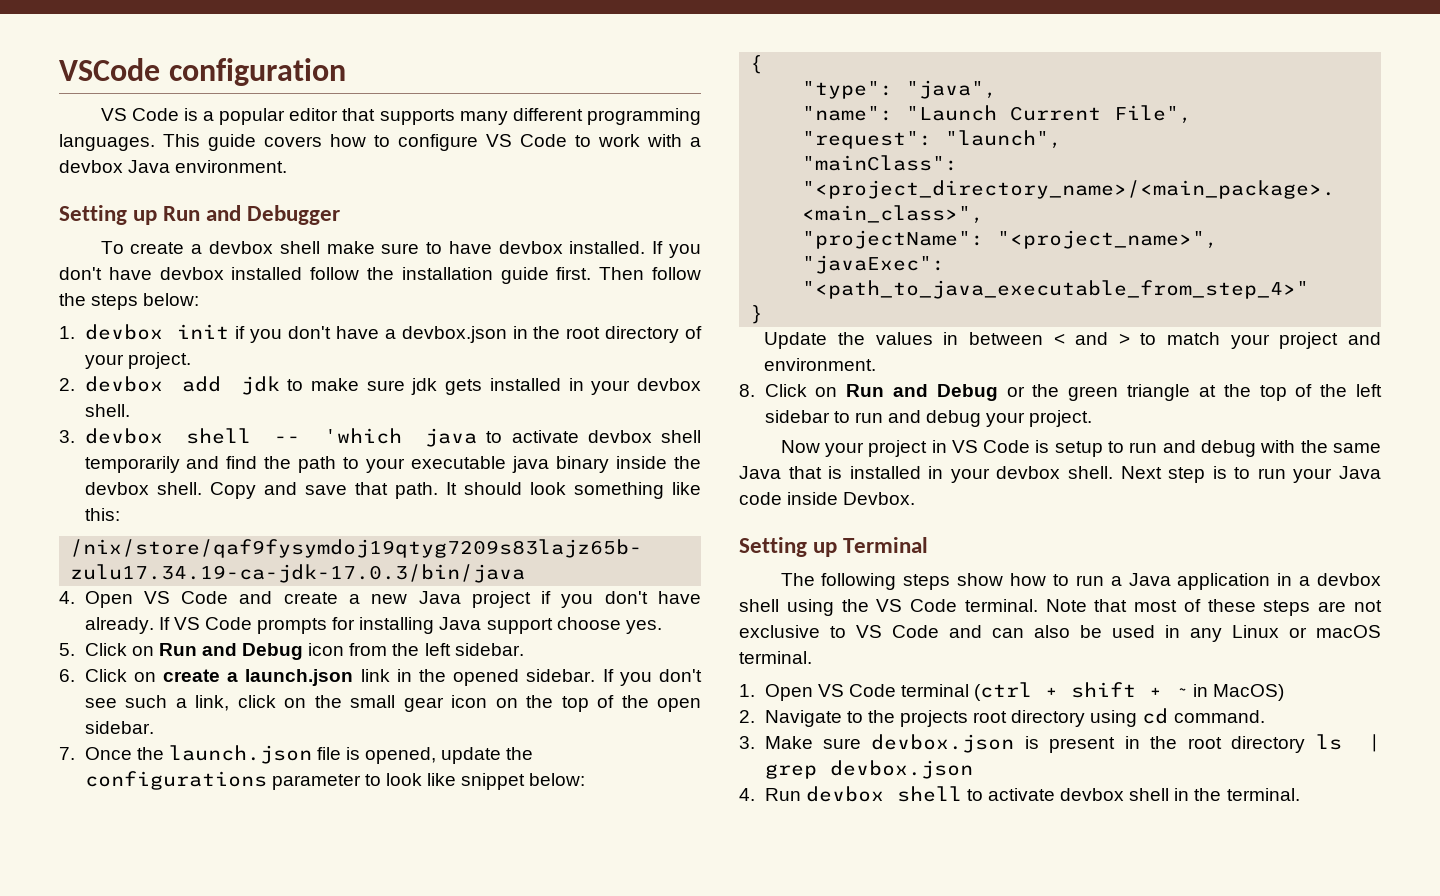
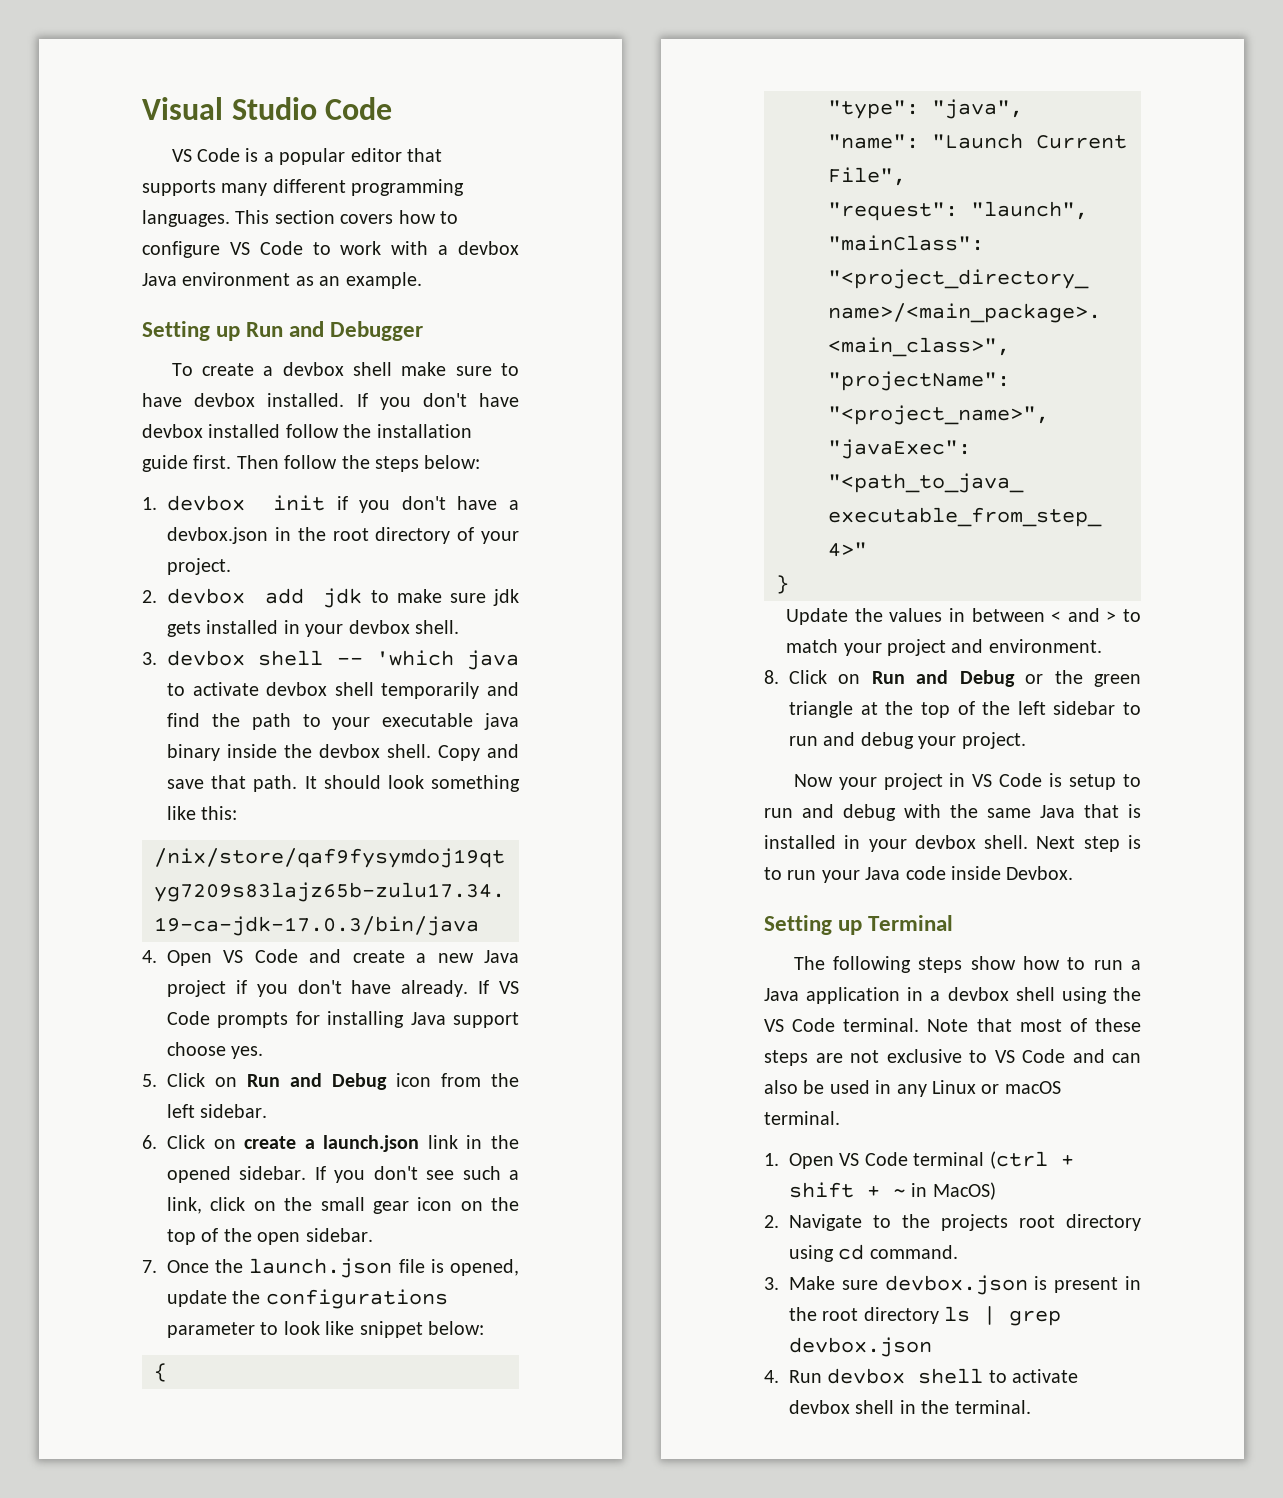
- VSCode configuration
+ Visual Studio Code
- This guide covers how to configure VS Code to work with a devbox Java environment.
+ This section covers how to configure VS Code to work with a devbox Java environment as an example.

